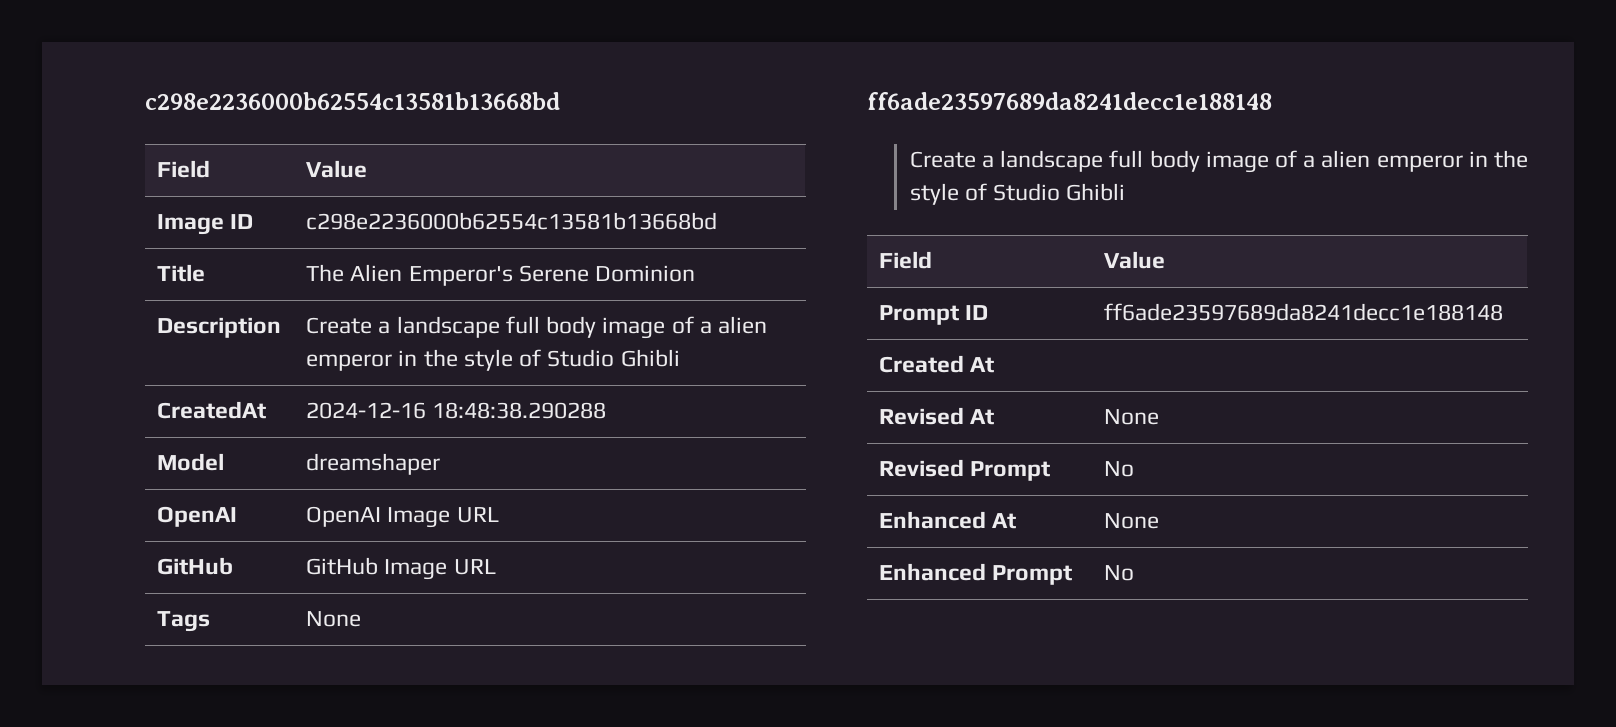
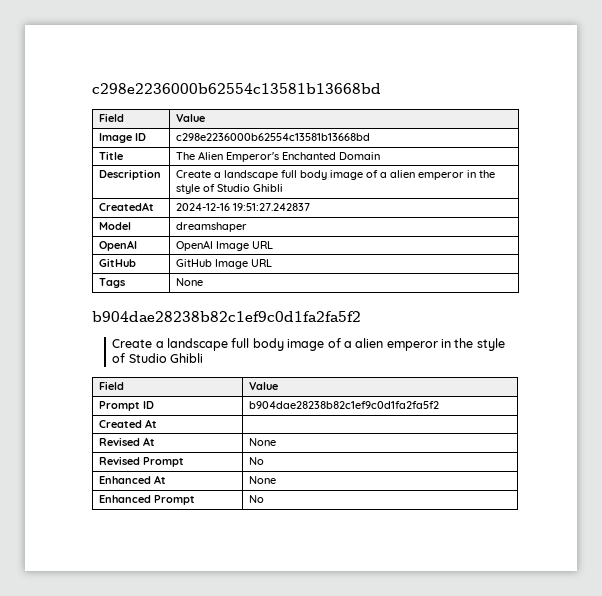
- Title | The Alien Emperor's Serene Dominion
+ Title | The Alien Emperor's Enchanted Domain
- CreatedAt | 2024-12-16 18:48:38.290288
+ CreatedAt | 2024-12-16 19:51:27.242837
  Tags | None
- ff6ade23597689da8241decc1e188148
+ b904dae28238b82c1ef9c0d1fa2fa5f2
- Prompt ID | ff6ade23597689da8241decc1e188148
+ Prompt ID | b904dae28238b82c1ef9c0d1fa2fa5f2

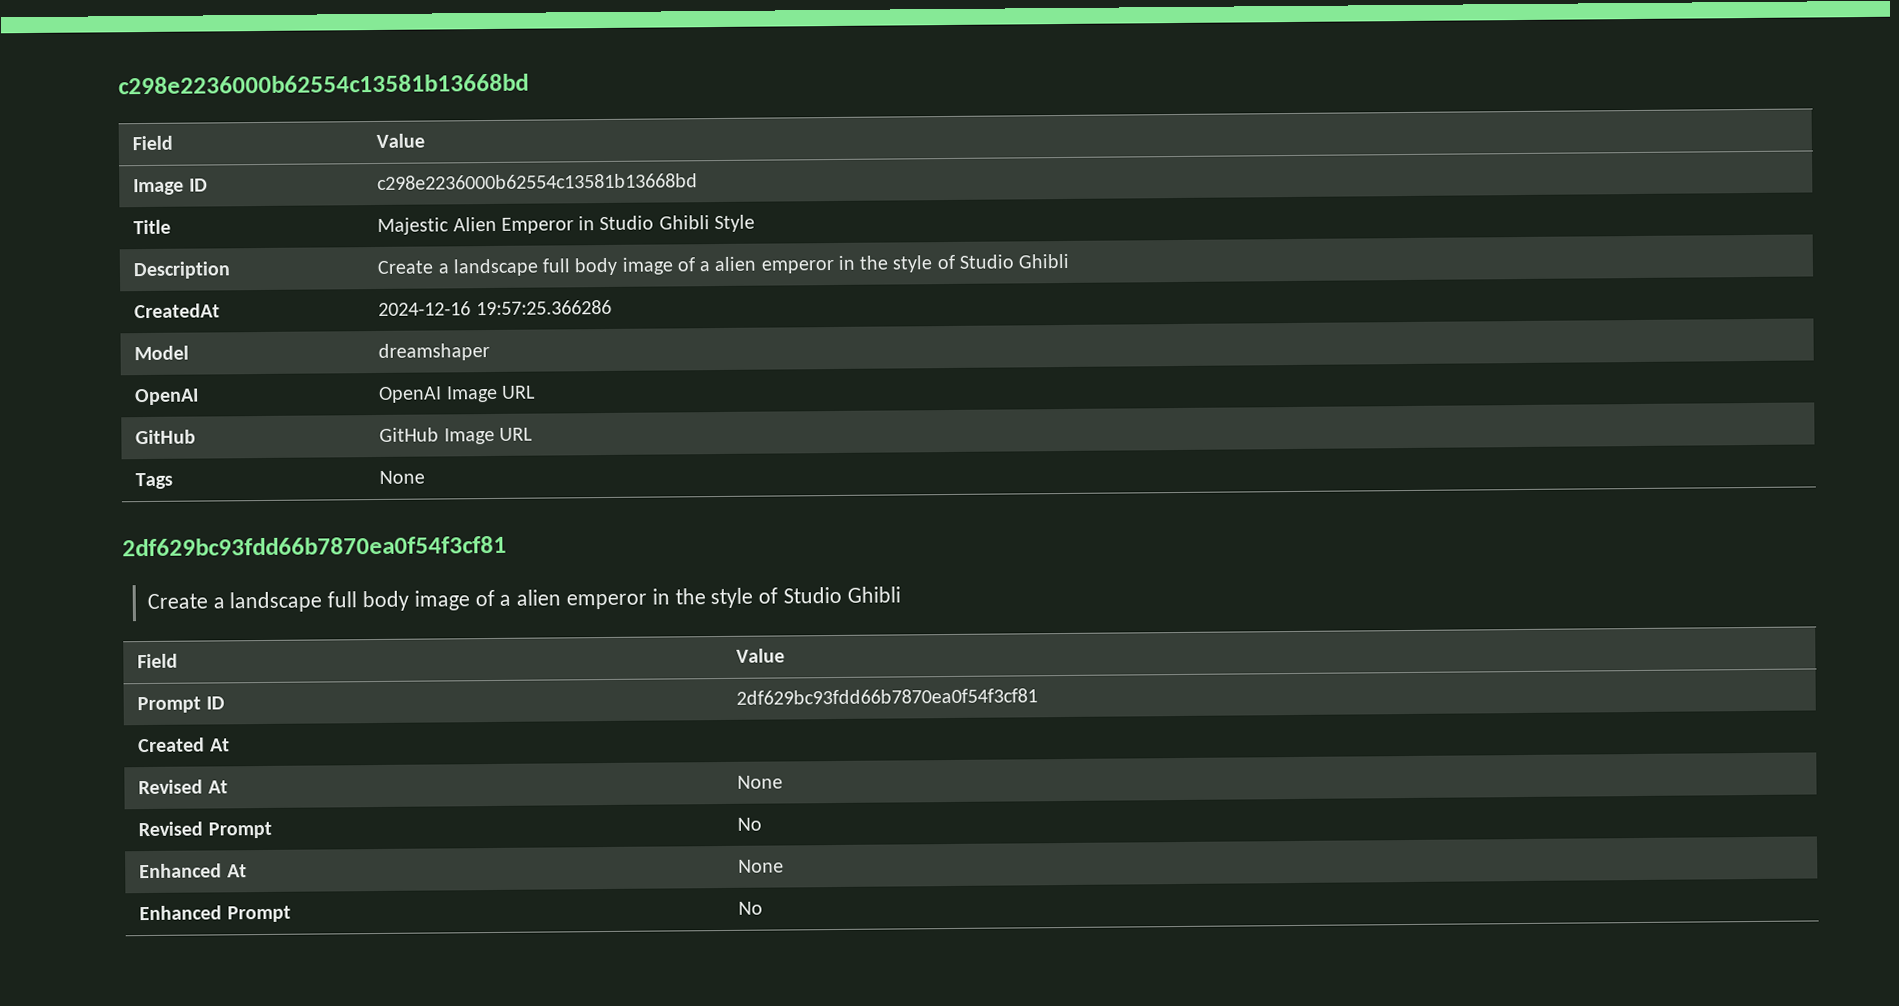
- Title | The Alien Emperor's Enchanted Domain
+ Title | Majestic Alien Emperor in Studio Ghibli Style
- CreatedAt | 2024-12-16 19:51:27.242837
+ CreatedAt | 2024-12-16 19:57:25.366286
  Tags | None
- b904dae28238b82c1ef9c0d1fa2fa5f2
+ 2df629bc93fdd66b7870ea0f54f3cf81
- Prompt ID | b904dae28238b82c1ef9c0d1fa2fa5f2
+ Prompt ID | 2df629bc93fdd66b7870ea0f54f3cf81

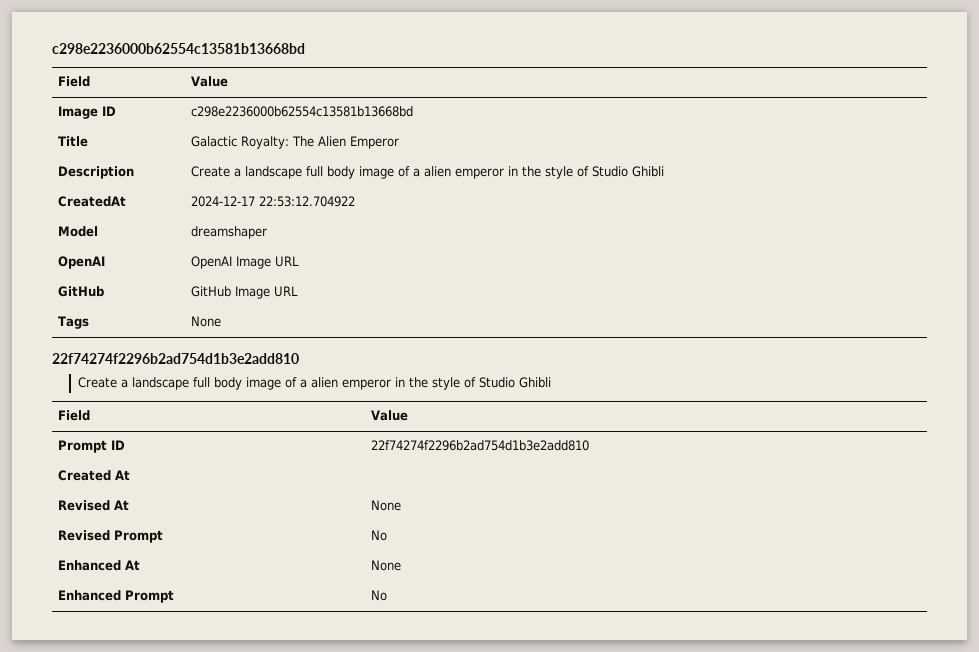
- Title | Majestic Alien Emperor in Studio Ghibli Style
+ Title | Galactic Royalty: The Alien Emperor
- CreatedAt | 2024-12-16 19:57:25.366286
+ CreatedAt | 2024-12-17 22:53:12.704922
  Tags | None
- 2df629bc93fdd66b7870ea0f54f3cf81
+ 22f74274f2296b2ad754d1b3e2add810
- Prompt ID | 2df629bc93fdd66b7870ea0f54f3cf81
+ Prompt ID | 22f74274f2296b2ad754d1b3e2add810

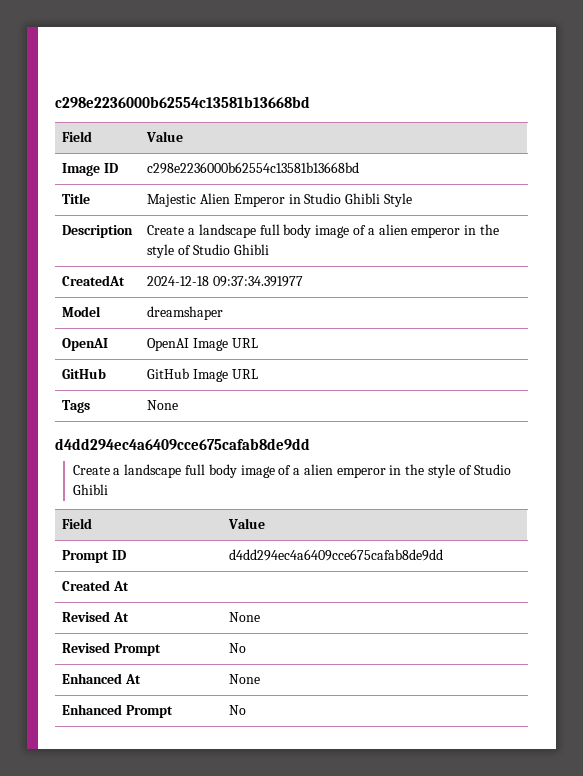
- Title | Galactic Royalty: The Alien Emperor
+ Title | Majestic Alien Emperor in Studio Ghibli Style
- CreatedAt | 2024-12-17 22:53:12.704922
+ CreatedAt | 2024-12-18 09:37:34.391977
  Tags | None
- 22f74274f2296b2ad754d1b3e2add810
+ d4dd294ec4a6409cce675cafab8de9dd
- Prompt ID | 22f74274f2296b2ad754d1b3e2add810
+ Prompt ID | d4dd294ec4a6409cce675cafab8de9dd

